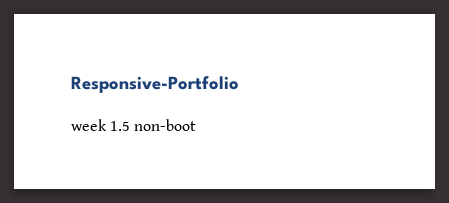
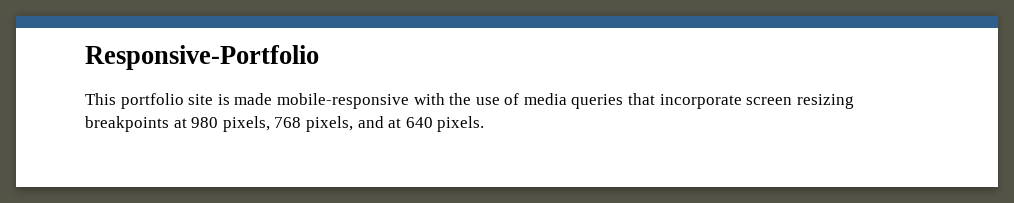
- week 1.5 non-boot
+ This portfolio site is made mobile-responsive with the use of media queries that incorporate screen resizing breakpoints at 980 pixels, 768 pixels, and at 640 pixels.

